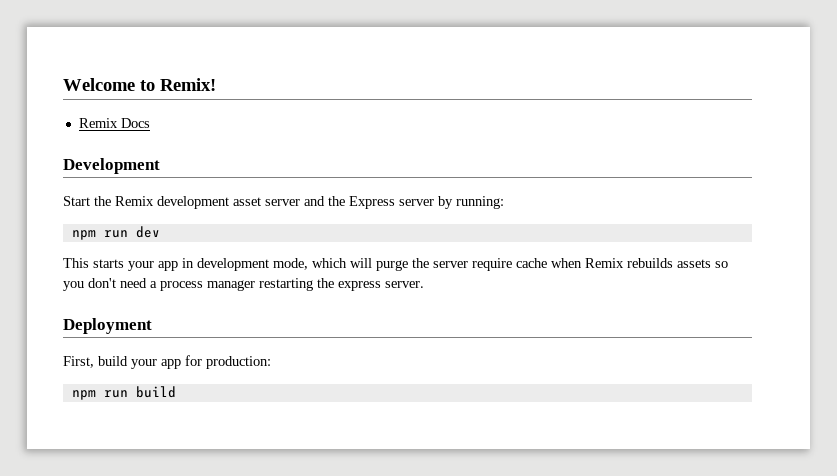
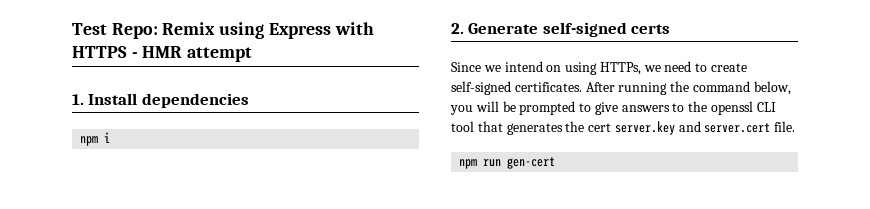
- Welcome to Remix!
- Remix Docs
- Development
- Start the Remix development asset server and the Express server by running:
- npm run dev
- This starts your app in development mode, which will purge the server require cache when Remix rebuilds assets so you don't need a process manager restarting the express server.
- Deployment
- First, build your app for production:
- npm run build
+ Test Repo: Remix using Express with HTTPS - HMR attempt
+ 1. Install dependencies
+ npm i
+ 2. Generate self-signed certs
+ Since we intend on using HTTPs, we need to create self-signed certificates. After running the command below, you will be prompted to give answers to the openssl CLI tool that generates the cert server.key and server.cert file.
+ npm run gen-cert

